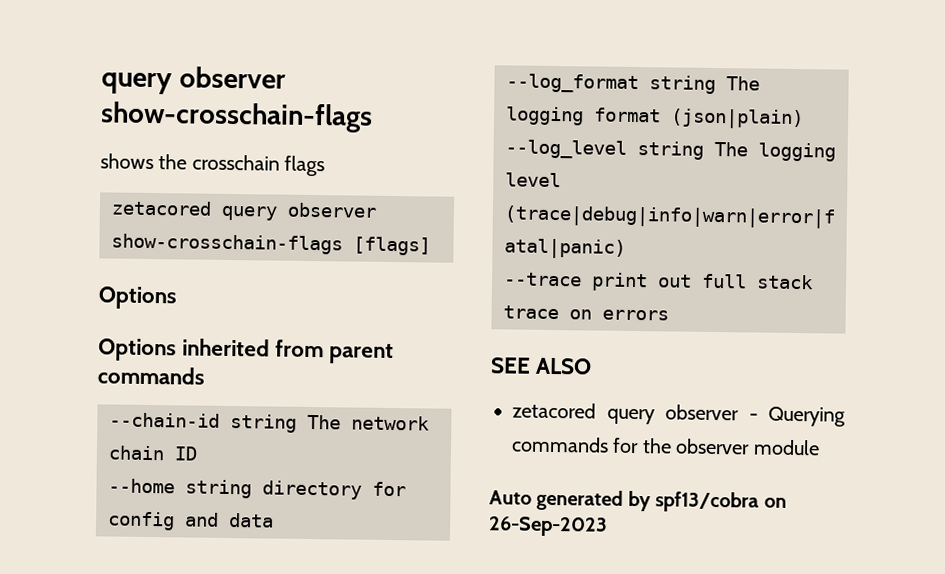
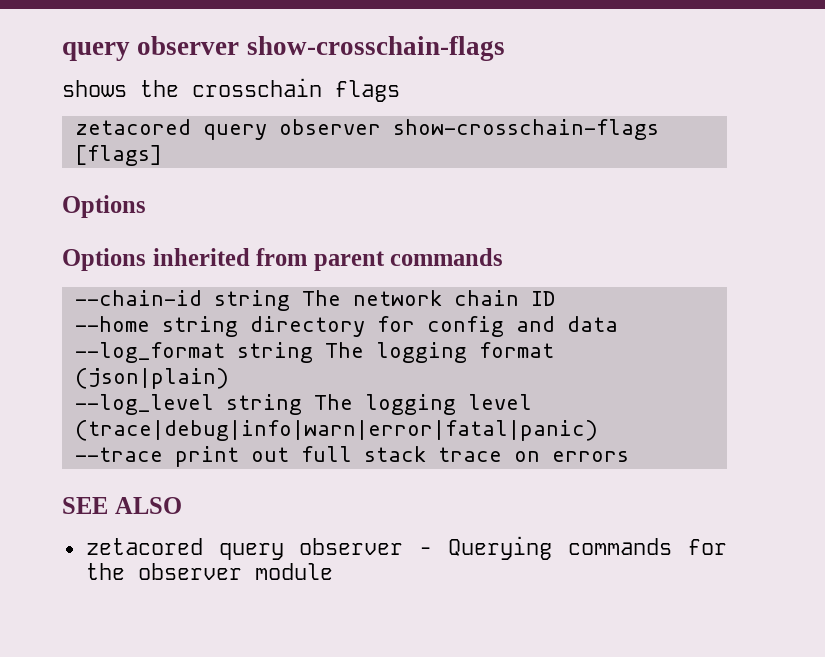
- Auto generated by spf13/cobra on 26-Sep-2023

